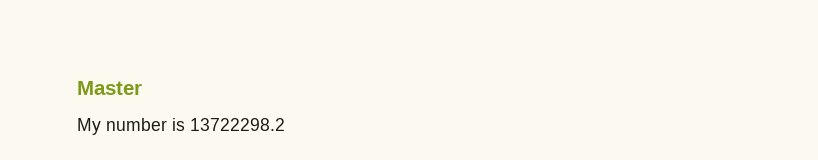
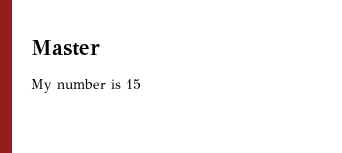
- My number is 13722298.2
+ My number is 15

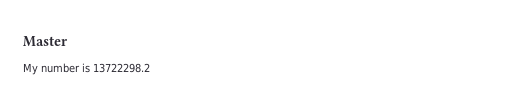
- My number is 15
+ My number is 13722298.2

